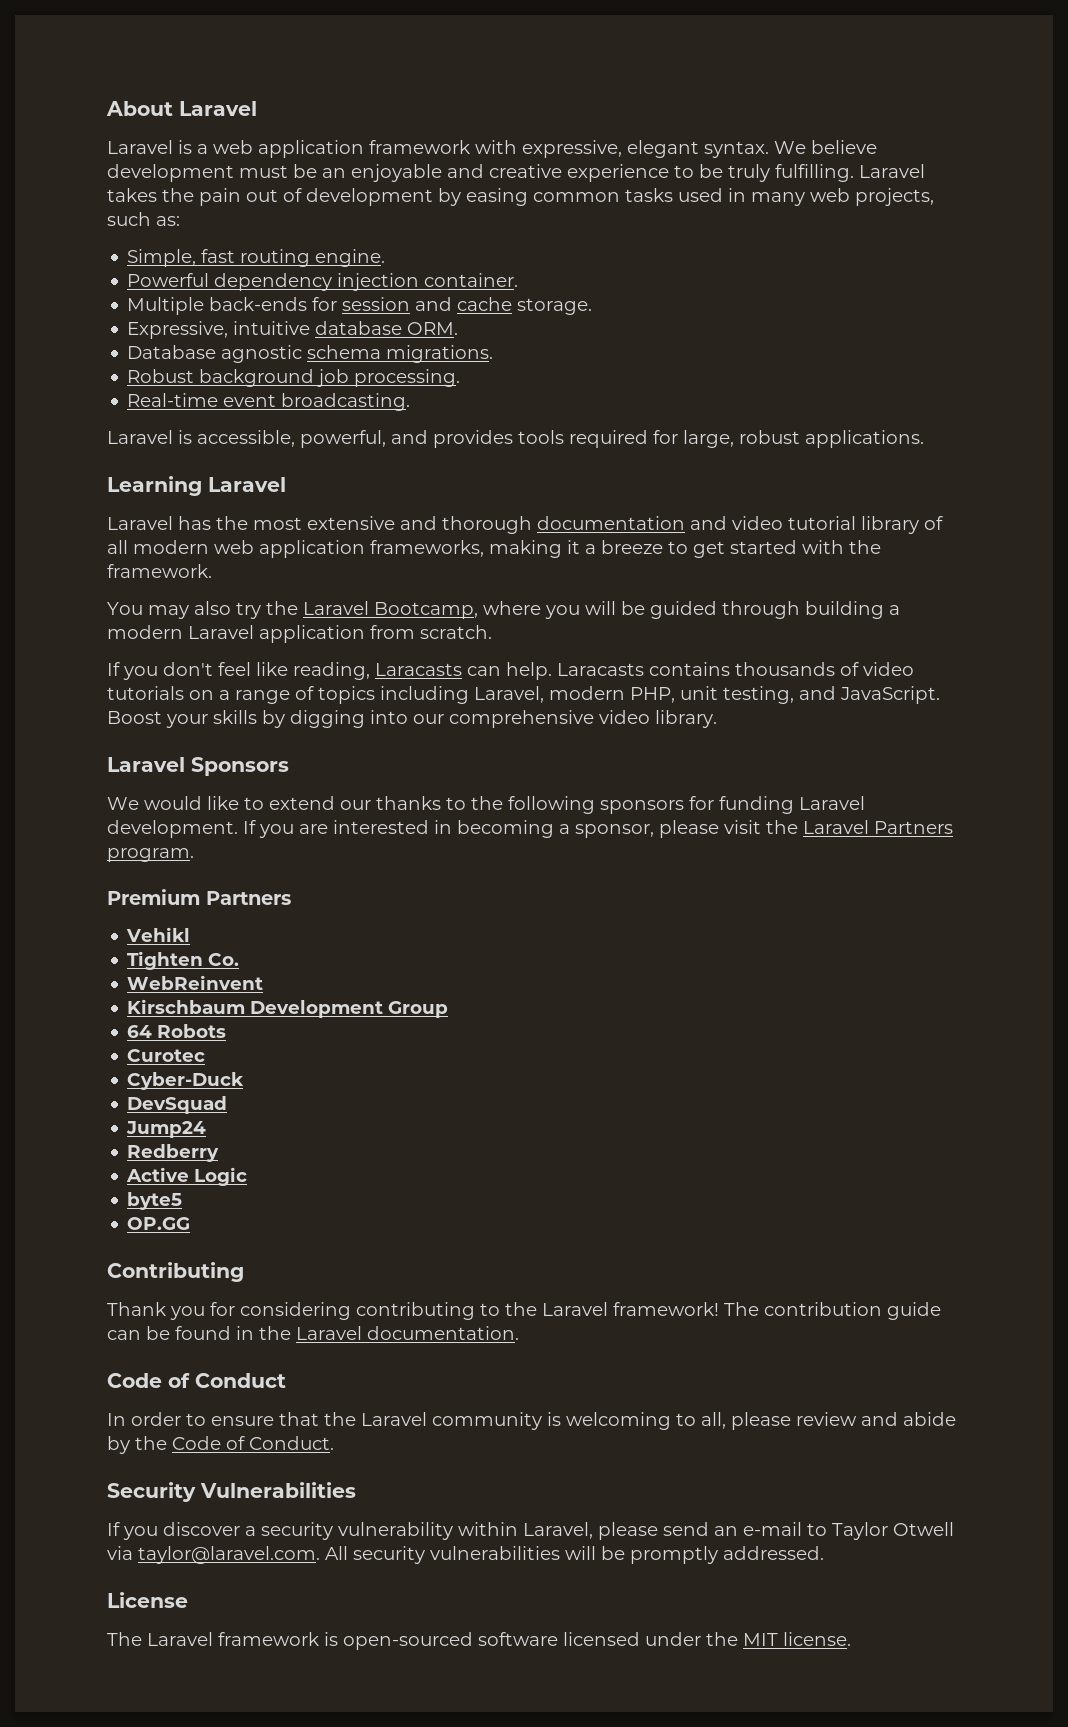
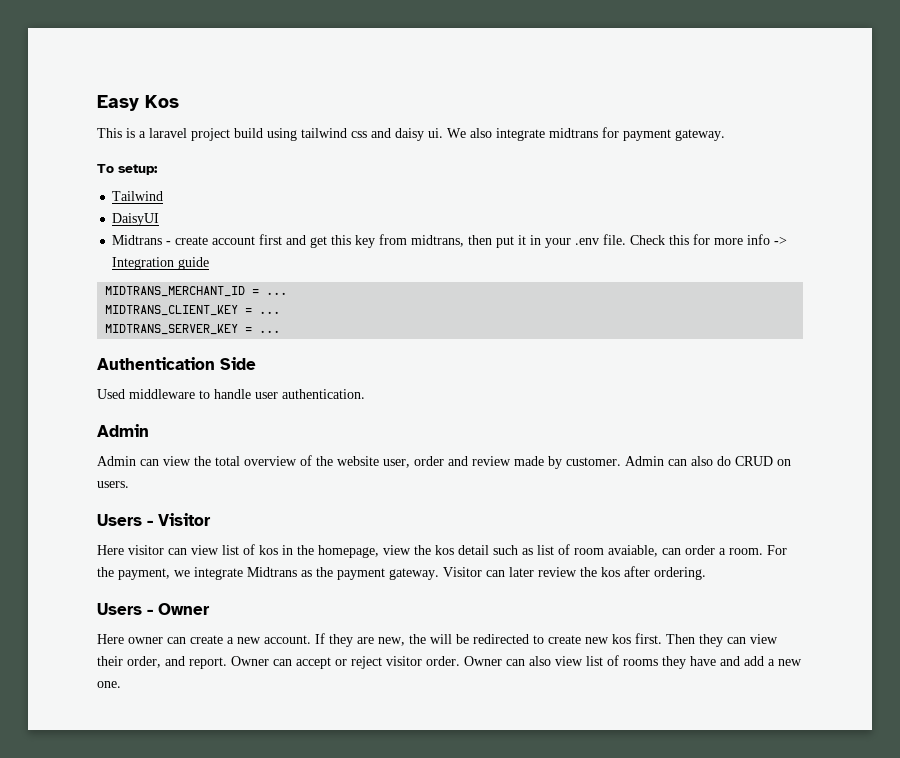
- About Laravel
- Laravel is a web application framework with expressive, elegant syntax. We believe development must be an enjoyable and creative experience to be truly fulfilling. Laravel takes the pain out of development by easing common tasks used in many web projects, such as:
- Simple, fast routing engine.
- Powerful dependency injection container.
- Multiple back-ends for session and cache storage.
- Expressive, intuitive database ORM.
- Database agnostic schema migrations.
- Robust background job processing.
- Real-time event broadcasting.
- Laravel is accessible, powerful, and provides tools required for large, robust applications.
- Learning Laravel
- Laravel has the most extensive and thorough documentation and video tutorial library of all modern web application frameworks, making it a breeze to get started with the framework.
- You may also try the Laravel Bootcamp, where you will be guided through building a modern Laravel application from scratch.
- If you don't feel like reading, Laracasts can help. Laracasts contains thousands of video tutorials on a range of topics including Laravel, modern PHP, unit testing, and JavaScript. Boost your skills by digging into our comprehensive video library.
- Laravel Sponsors
- We would like to extend our thanks to the following sponsors for funding Laravel development. If you are interested in becoming a sponsor, please visit the Laravel Partners program.
- Premium Partners
- Vehikl
- Tighten Co.
- WebReinvent
- Kirschbaum Development Group
- 64 Robots
- Curotec
- Cyber-Duck
- DevSquad
- Jump24
- Redberry
- Active Logic
- byte5
- OP.GG
- Contributing
- Thank you for considering contributing to the Laravel framework! The contribution guide can be found in the Laravel documentation.
- Code of Conduct
- In order to ensure that the Laravel community is welcoming to all, please review and abide by the Code of Conduct.
- Security Vulnerabilities
- If you discover a security vulnerability within Laravel, please send an e-mail to Taylor Otwell via taylor@laravel.com. All security vulnerabilities will be promptly addressed.
- License
- The Laravel framework is open-sourced software licensed under the MIT license.
+ Easy Kos
+ This is a laravel project build using tailwind css and daisy ui. We also integrate midtrans for payment gateway.
+ To setup:
+ Tailwind
+ DaisyUI
+ Midtrans - create account first and get this key from midtrans, then put it in your .env file. Check this for more info -> Integration guide
+ MIDTRANS_MERCHANT_ID = ...
+ MIDTRANS_CLIENT_KEY = ...
+ MIDTRANS_SERVER_KEY = ...
+ Authentication Side
+ Used middleware to handle user authentication.
+ Admin
+ Admin can view the total overview of the website user, order and review made by customer. Admin can also do CRUD on users.
+ Users - Visitor
+ Here visitor can view list of kos in the homepage, view the kos detail such as list of room avaiable, can order a room. For the payment, we integrate Midtrans as the payment gateway. Visitor can later review the kos after ordering.
+ Users - Owner
+ Here owner can create a new account. If they are new, the will be redirected to create new kos first. Then they can view their order, and report. Owner can accept or reject visitor order. Owner can also view list of rooms they have and add a new one.

